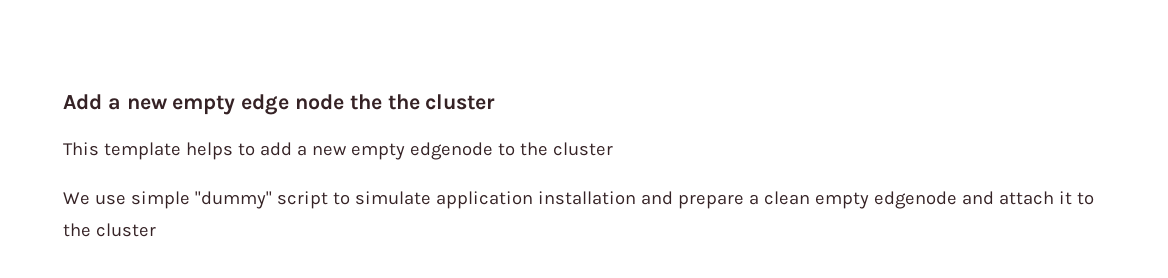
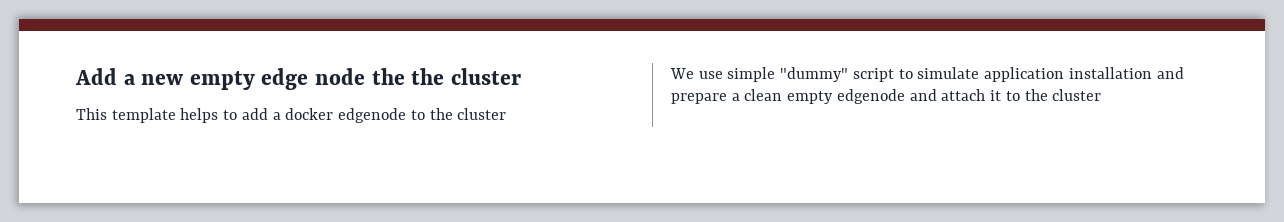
- This template helps to add a new empty edgenode to the cluster
+ This template helps to add a docker edgenode to the cluster

